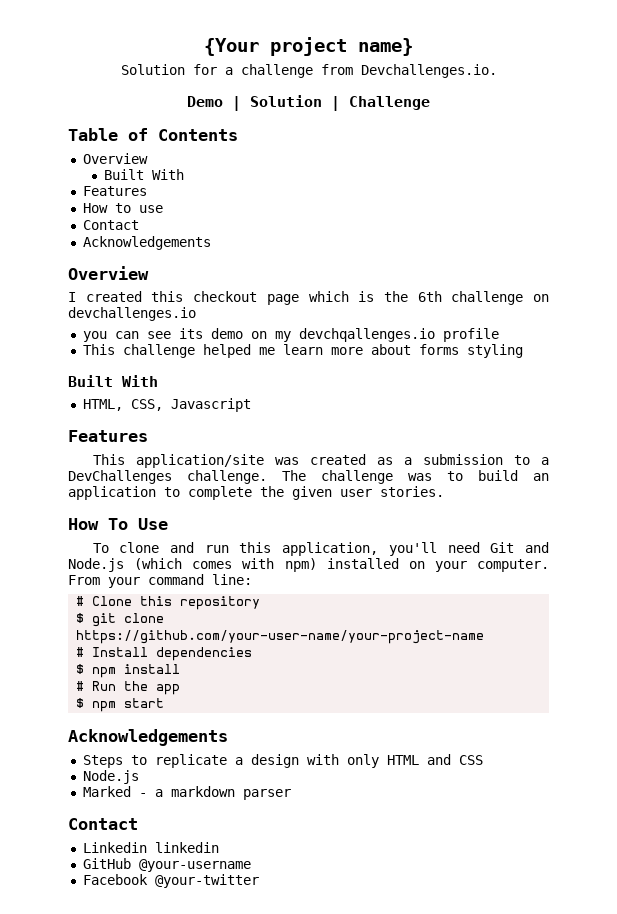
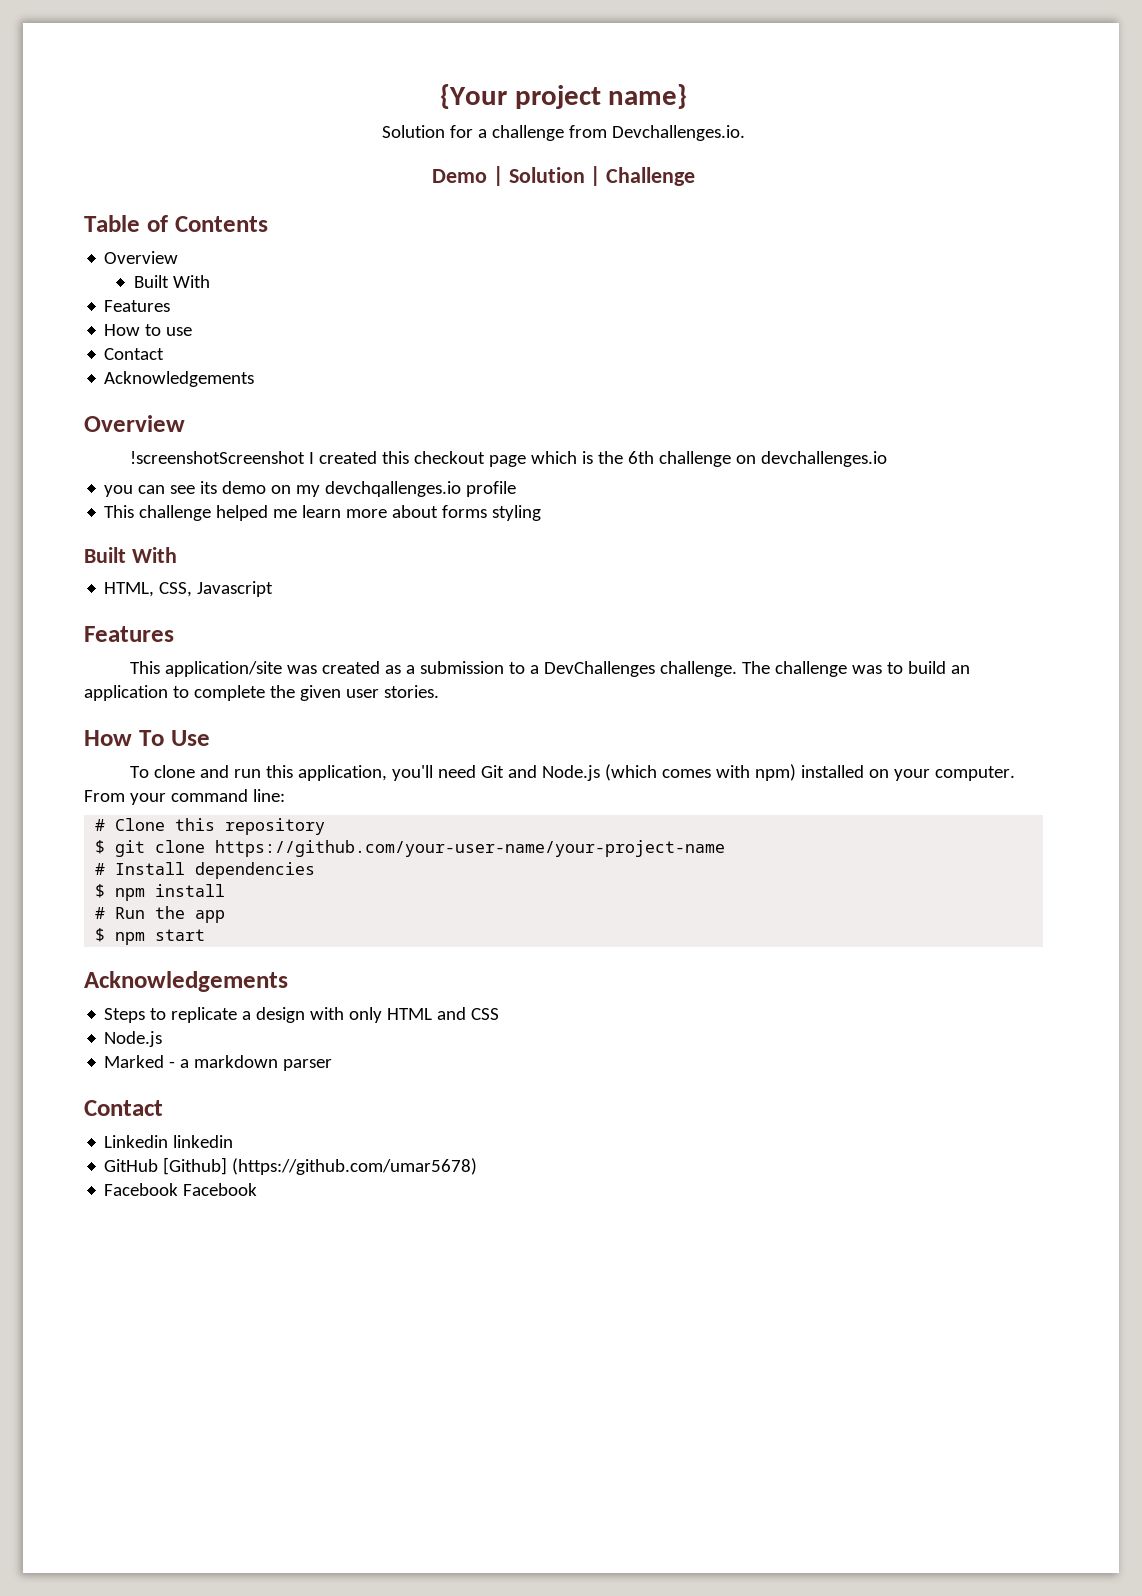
- I created this checkout page which is the 6th challenge on devchallenges.io
+ !screenshotScreenshot I created this checkout page which is the 6th challenge on devchallenges.io
- GitHub @your-username
- Facebook @your-twitter
+ GitHub [Github] (https://github.com/umar5678)
+ Facebook Facebook

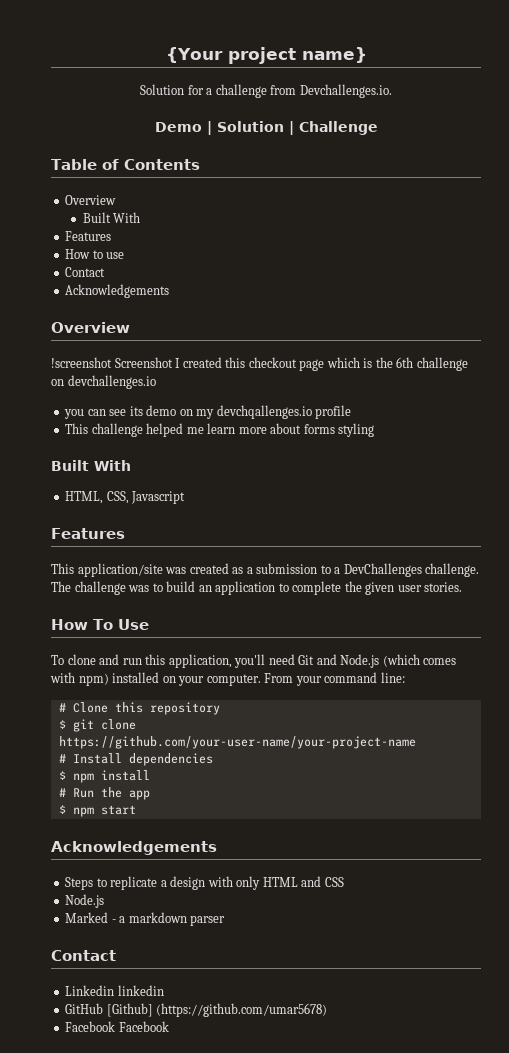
- !screenshotScreenshot I created this checkout page which is the 6th challenge on devchallenges.io
+ !screenshot Screenshot I created this checkout page which is the 6th challenge on devchallenges.io

